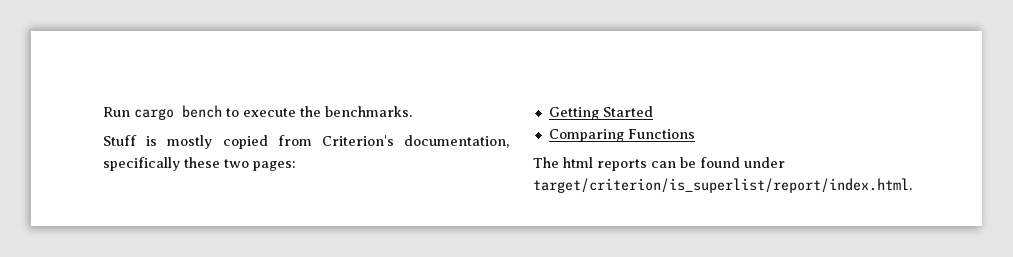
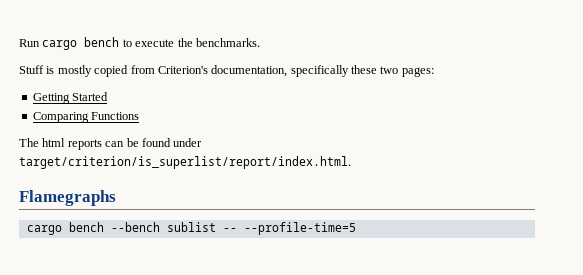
+ Flamegraphs
+ cargo bench --bench sublist -- --profile-time=5

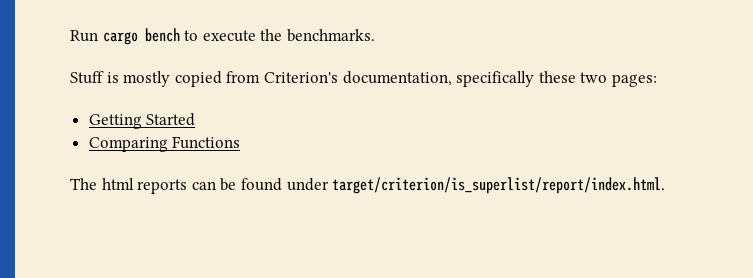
- Flamegraphs
- cargo bench --bench sublist -- --profile-time=5

